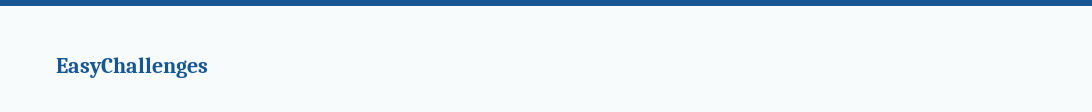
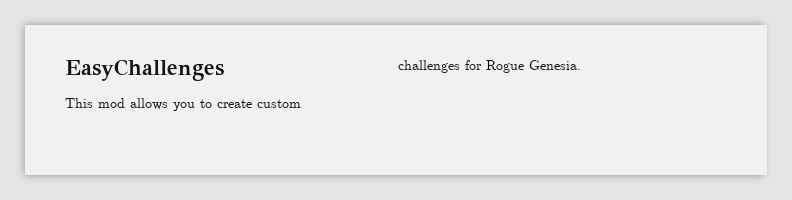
+ This mod allows you to create custom challenges for Rogue Genesia.

